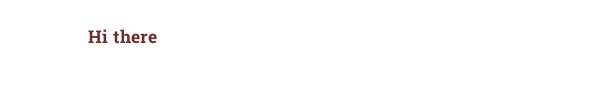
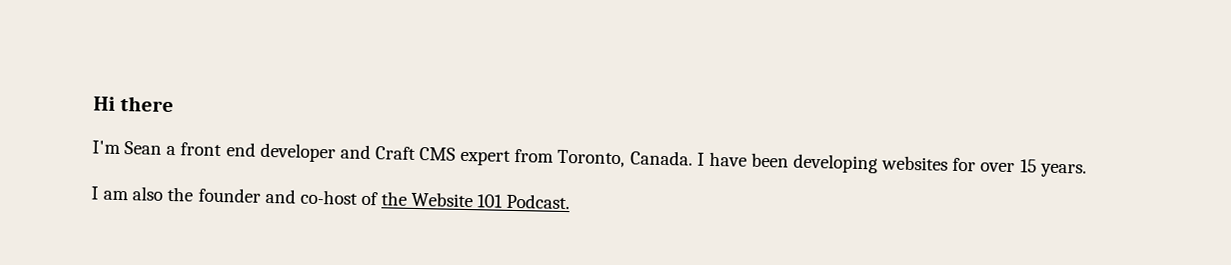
+ I'm Sean a front end developer and Craft CMS expert from Toronto, Canada. I have been developing websites for over 15 years.
+ I am also the founder and co-host of the Website 101 Podcast.

